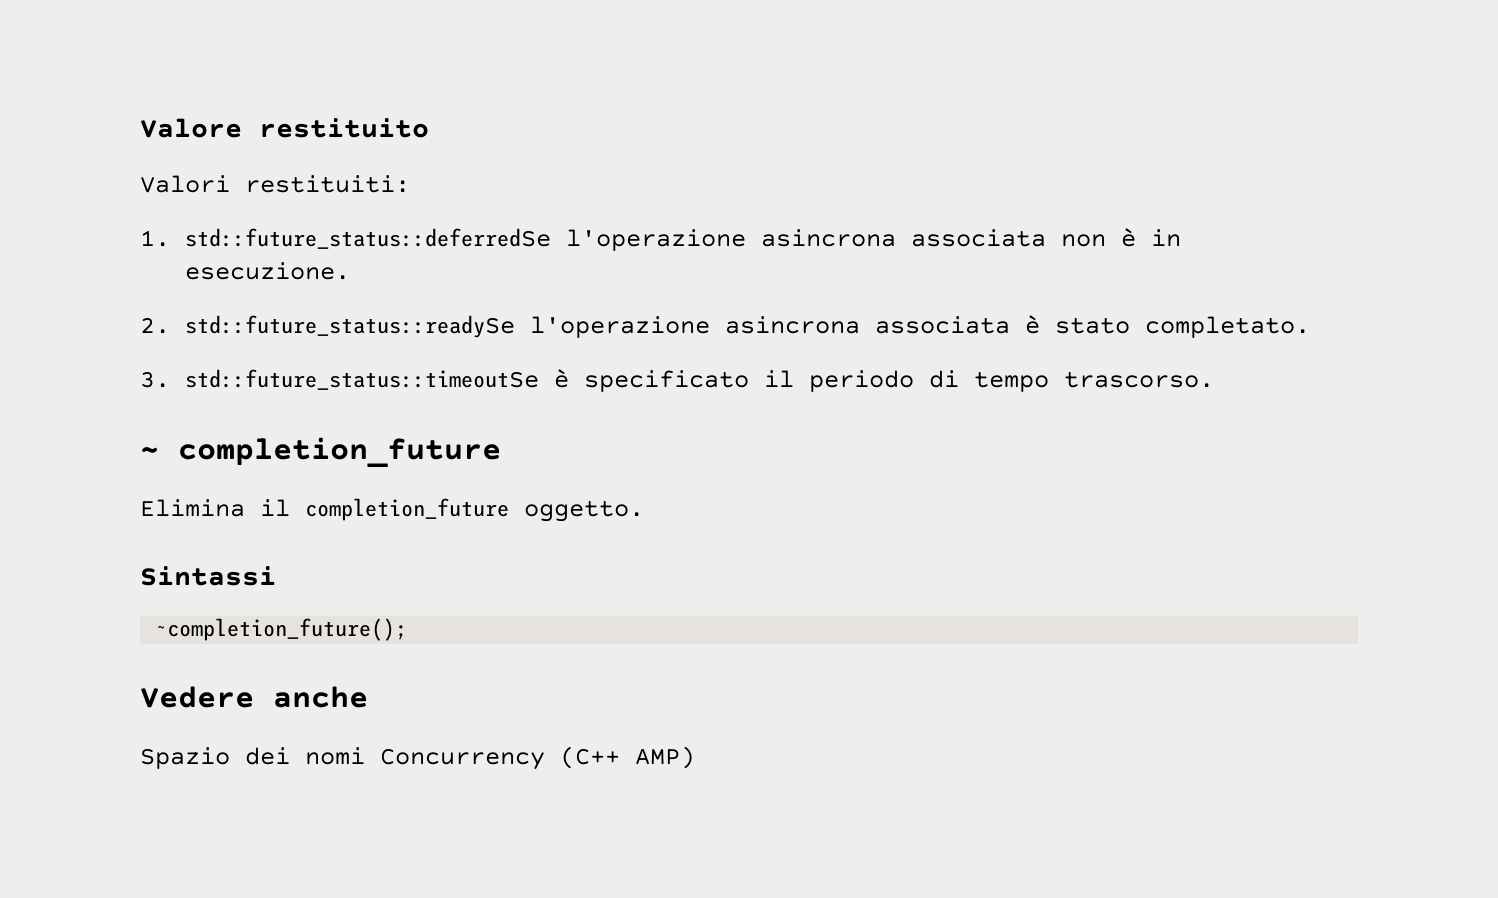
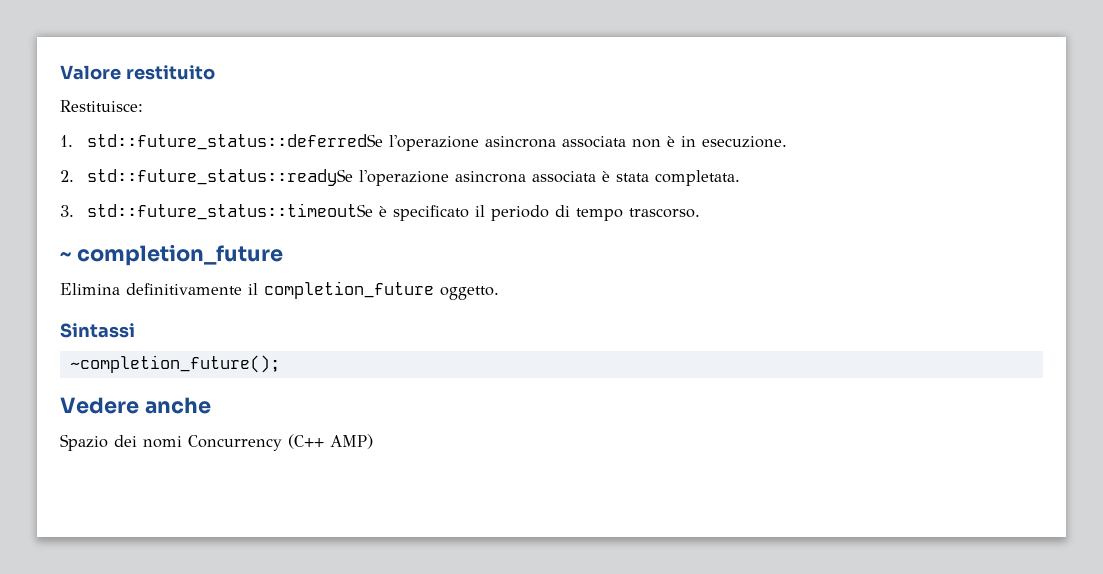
- Valori restituiti:
+ Restituisce:
- 2. std::future_status::readySe l'operazione asincrona associata è stato completato.
+ 2. std::future_status::readySe l'operazione asincrona associata è stata completata.
- Elimina il completion_future oggetto.
+ Elimina definitivamente il completion_future oggetto.

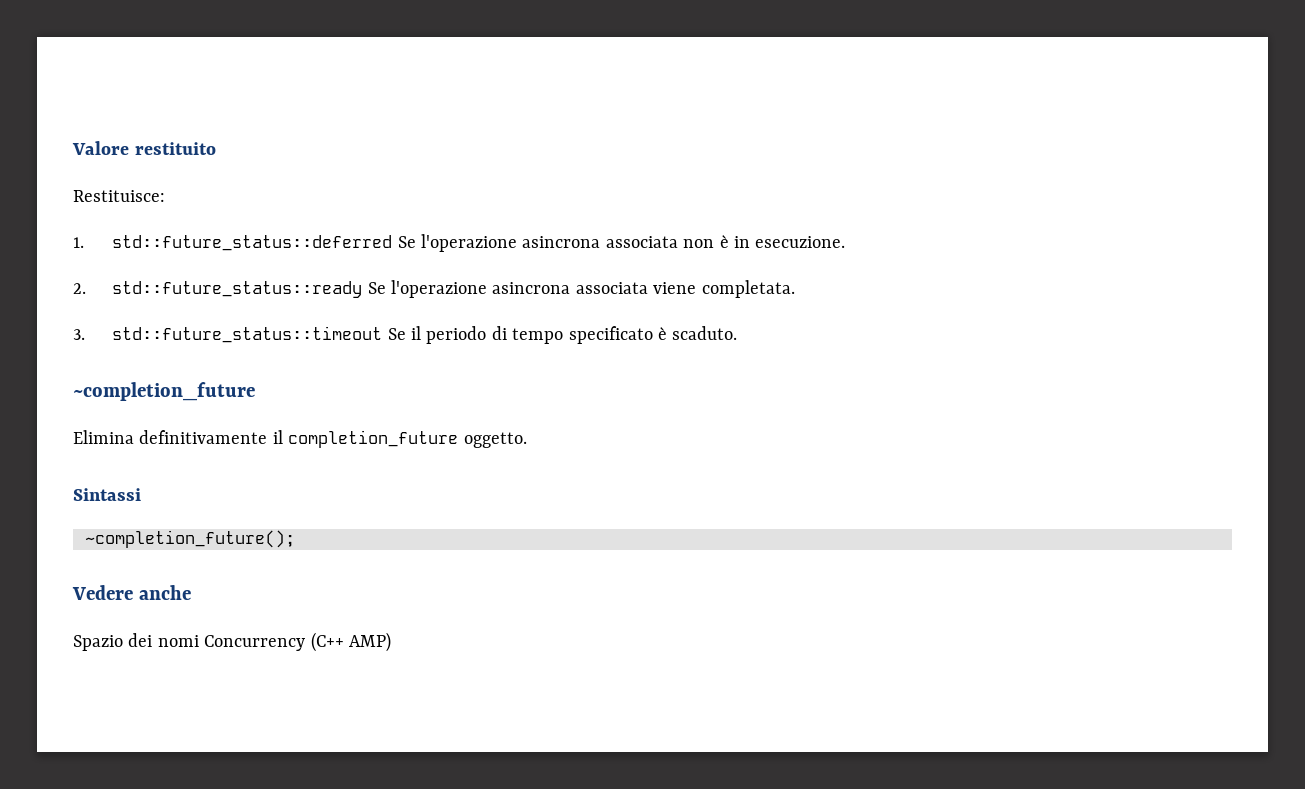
- 1. std::future_status::deferredSe l'operazione asincrona associata non è in esecuzione.
+ 1. std::future_status::deferred Se l'operazione asincrona associata non è in esecuzione.
- 2. std::future_status::readySe l'operazione asincrona associata è stata completata.
+ 2. std::future_status::ready Se l'operazione asincrona associata viene completata.
- 3. std::future_status::timeoutSe è specificato il periodo di tempo trascorso.
- ~ completion_future
+ 3. std::future_status::timeout Se il periodo di tempo specificato è scaduto.
+ ~completion_future

